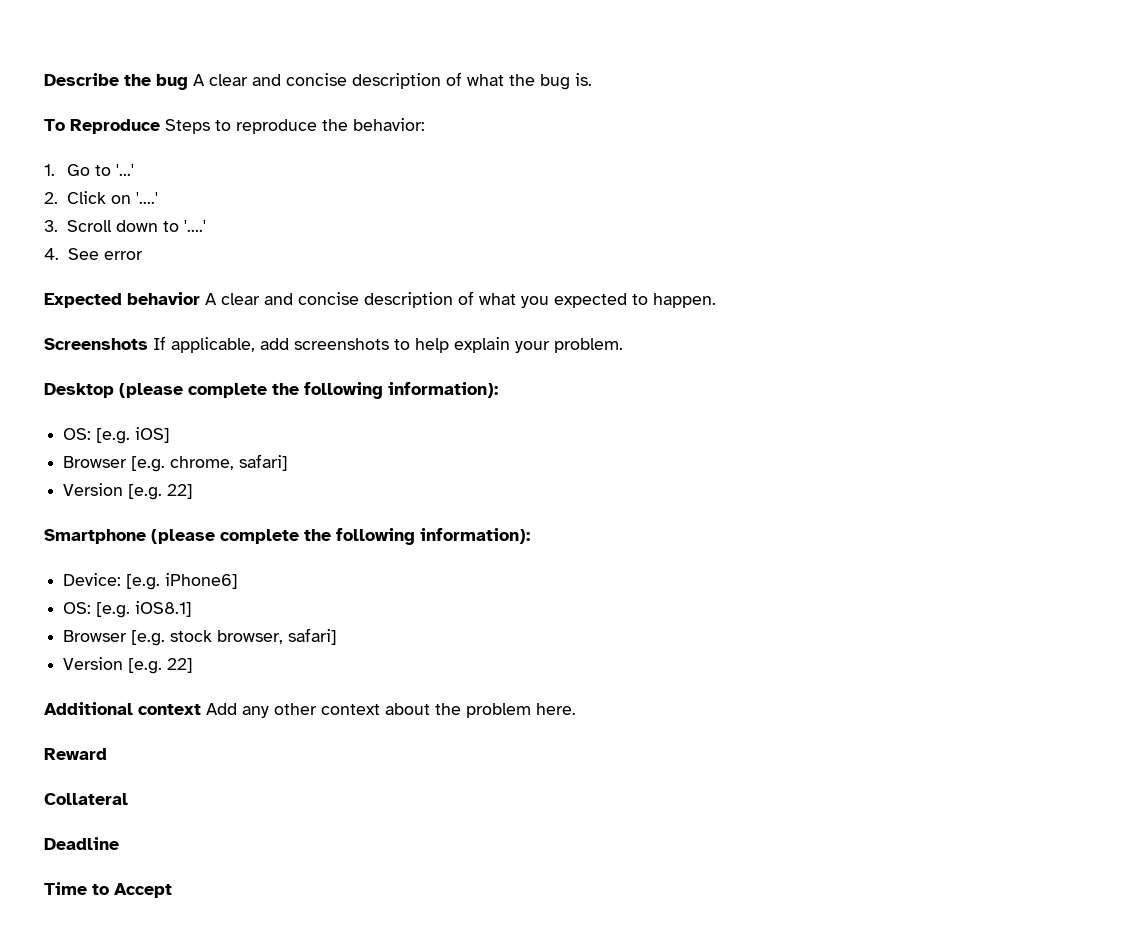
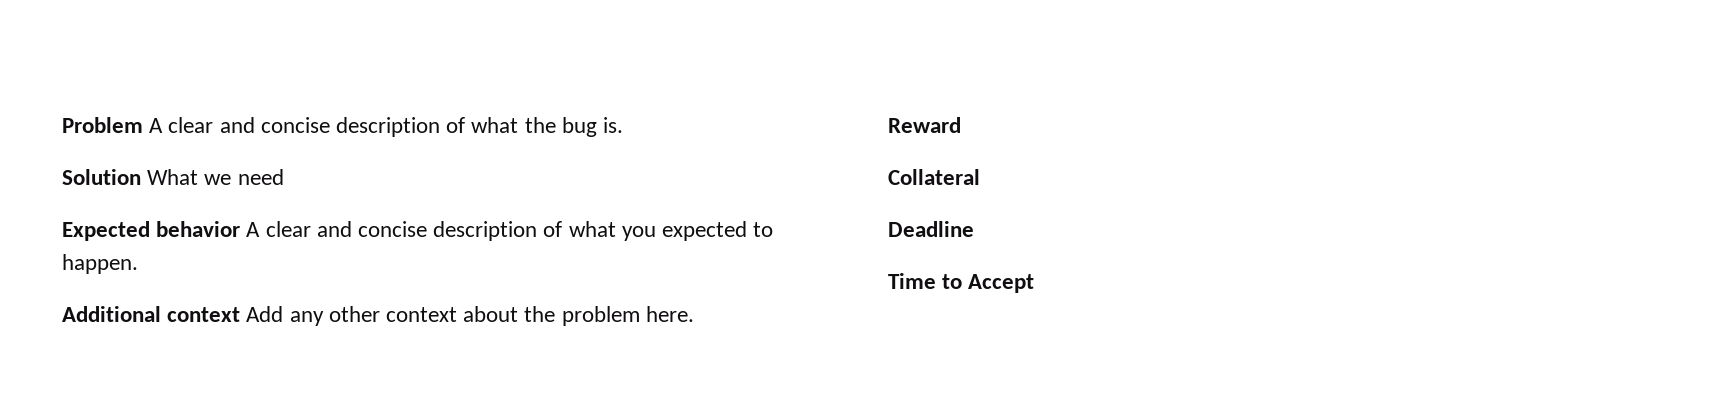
- Describe the bug A clear and concise description of what the bug is.
+ Problem A clear and concise description of what the bug is.
- To Reproduce Steps to reproduce the behavior:
- 1. Go to '...'
- 2. Click on '....'
- 3. Scroll down to '....'
- 4. See error
+ Solution What we need
- Screenshots If applicable, add screenshots to help explain your problem.
- Desktop (please complete the following information):
- OS: [e.g. iOS]
- Browser [e.g. chrome, safari]
- Version [e.g. 22]
- Smartphone (please complete the following information):
- Device: [e.g. iPhone6]
- OS: [e.g. iOS8.1]
- Browser [e.g. stock browser, safari]
- Version [e.g. 22]

